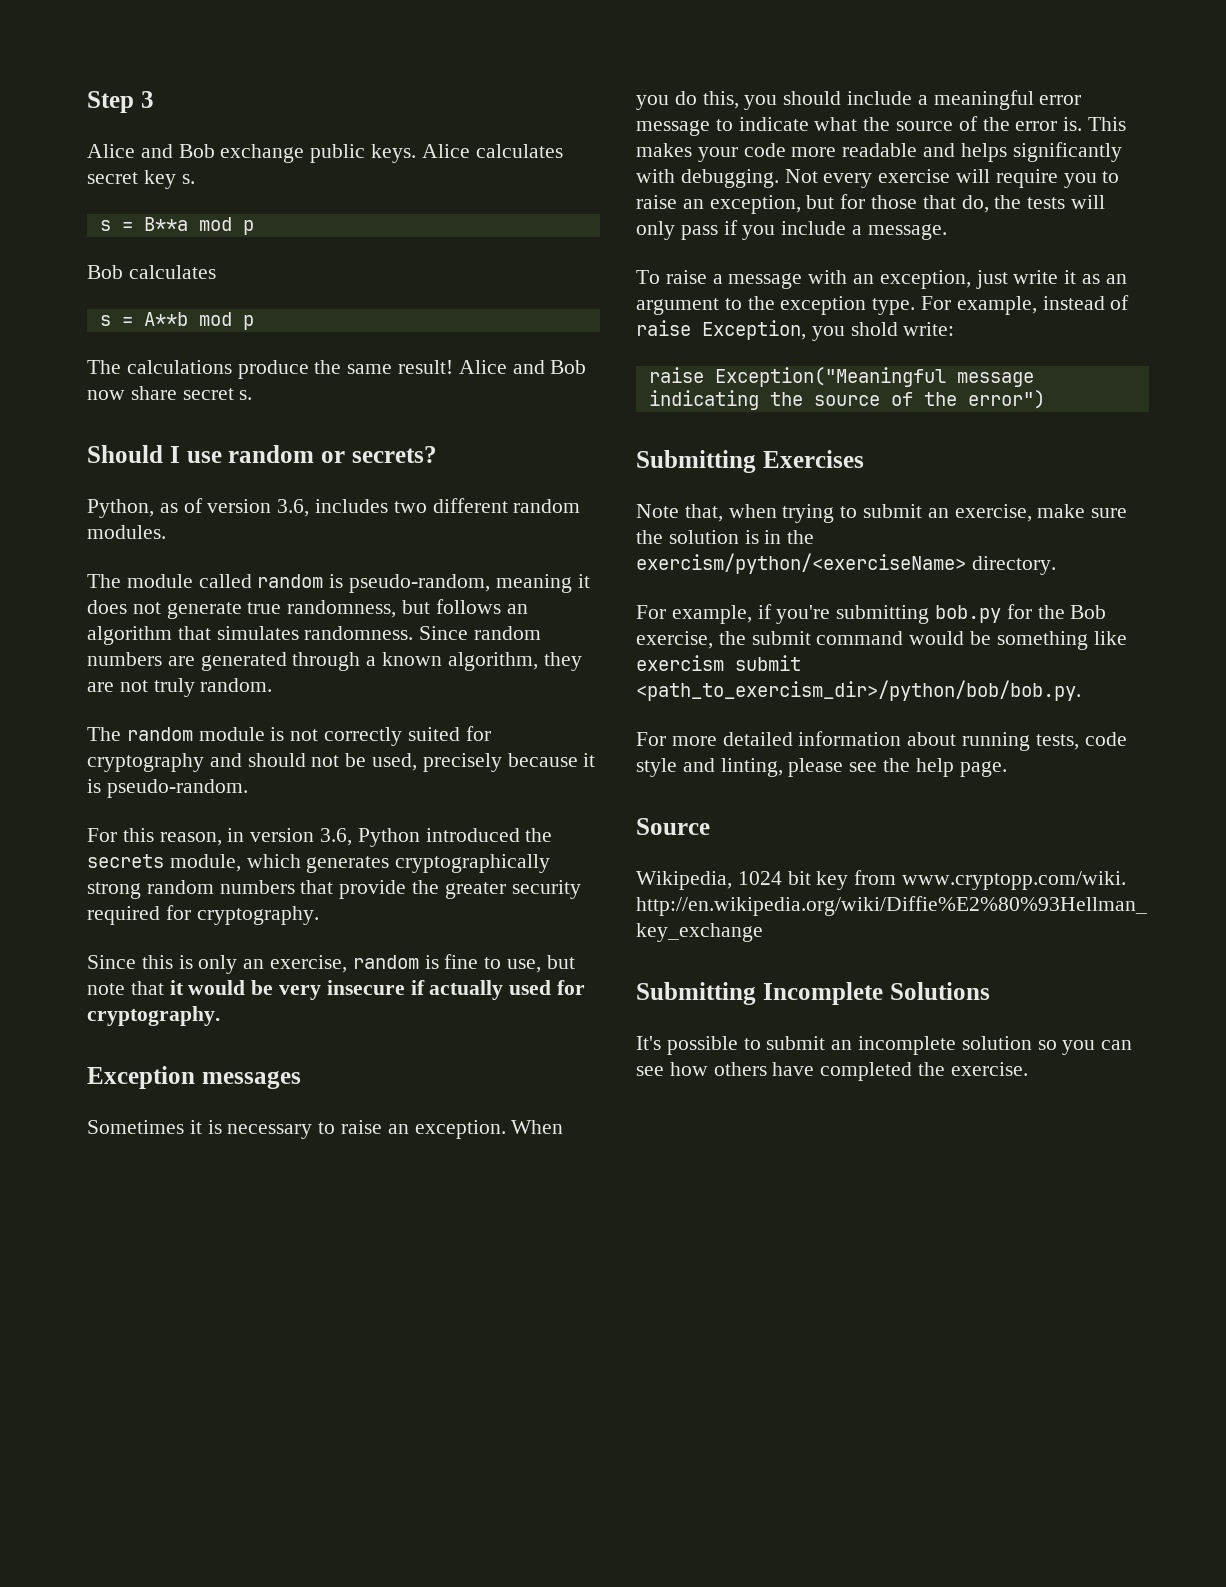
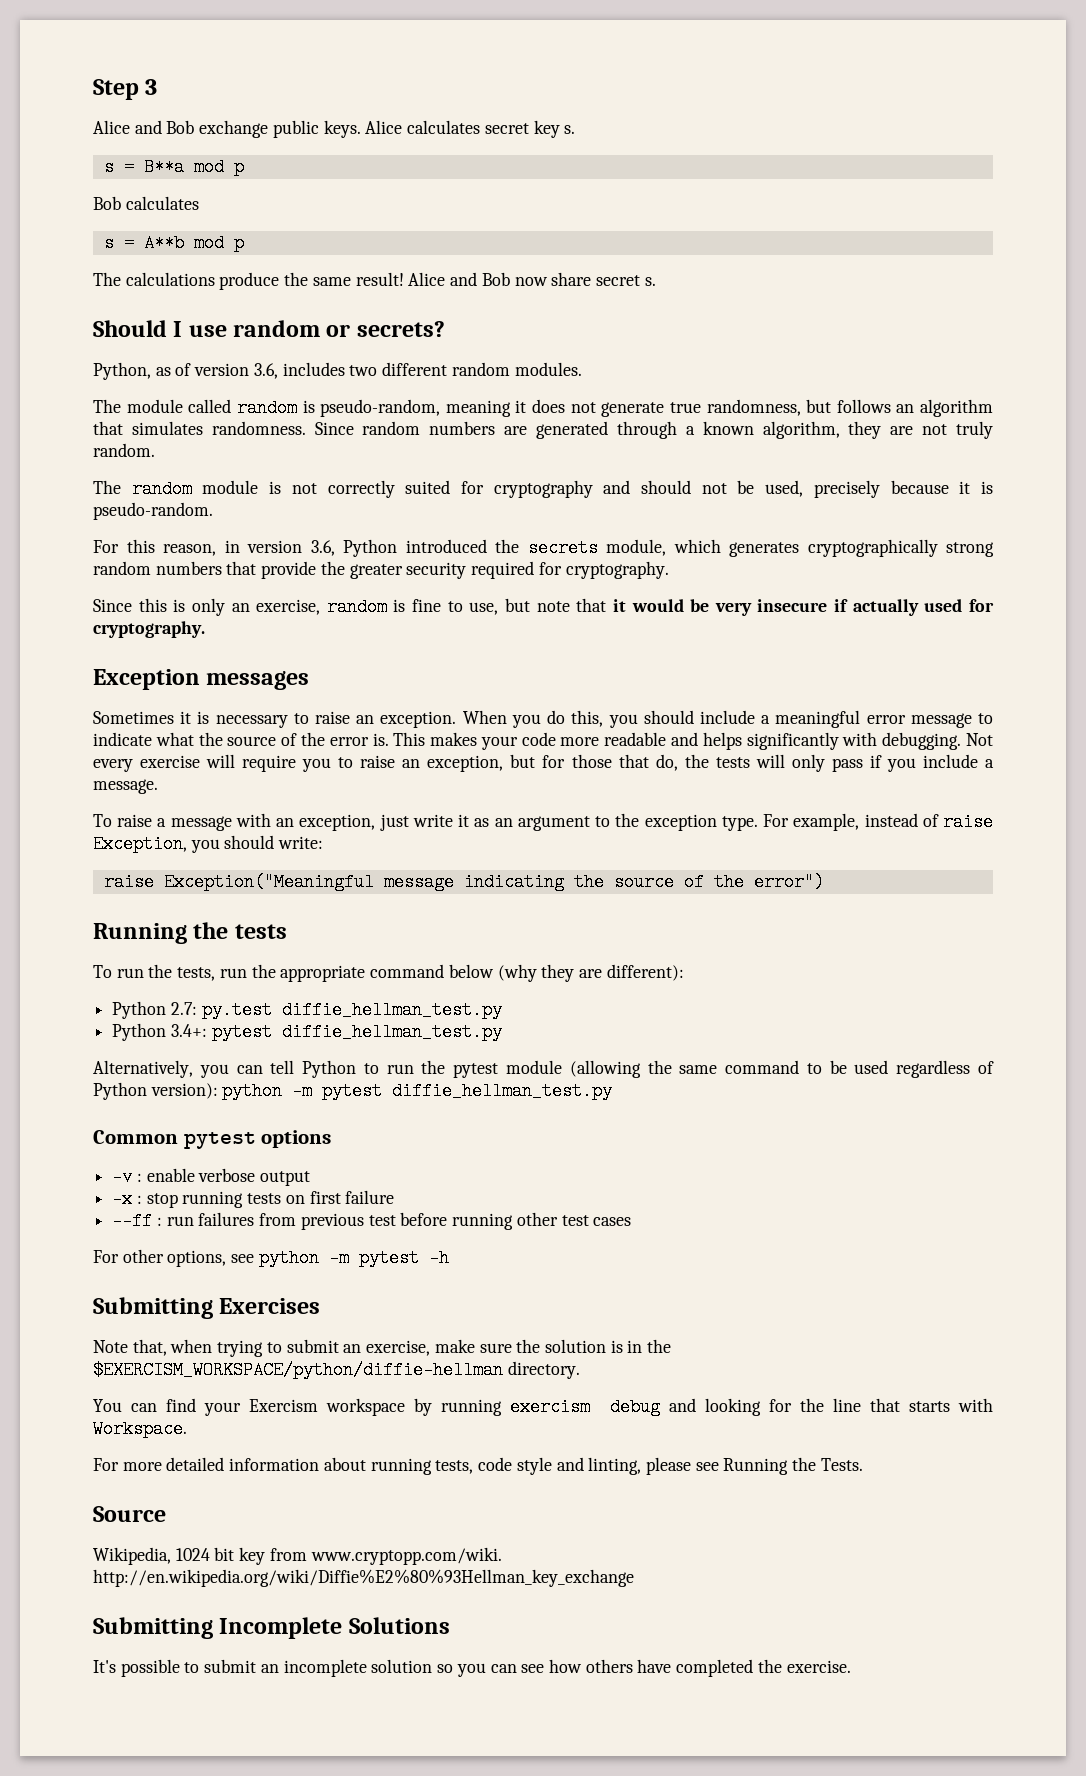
- For example, instead of raise Exception, you shold write:
+ For example, instead of raise Exception, you should write:
+ Running the tests
+ To run the tests, run the appropriate command below (why they are different):
+ Python 2.7: py.test diffie_hellman_test.py
+ Python 3.4+: pytest diffie_hellman_test.py
+ Alternatively, you can tell Python to run the pytest module (allowing the same command to be used regardless of Python version): python -m pytest diffie_hellman_test.py
+ Common pytest options
+ -v : enable verbose output
+ -x : stop running tests on first failure
+ --ff : run failures from previous test before running other test cases
+ For other options, see python -m pytest -h
- Note that, when trying to submit an exercise, make sure the solution is in the exercism/python/<exerciseName> directory.
+ Note that, when trying to submit an exercise, make sure the solution is in the $EXERCISM_WORKSPACE/python/diffie-hellman directory.
- For example, if you're submitting bob.py for the Bob exercise, the submit command would be something like exercism submit <path_to_exercism_dir>/python/bob/bob.py.
+ You can find your Exercism workspace by running exercism debug and looking for the line that starts with Workspace.
- For more detailed information about running tests, code style and linting, please see the help page.
+ For more detailed information about running tests, code style and linting, please see Running the Tests.

